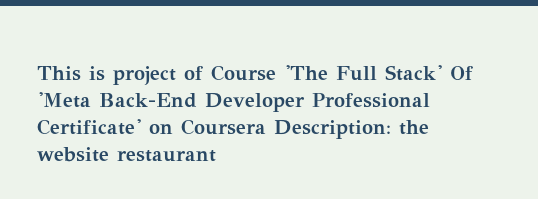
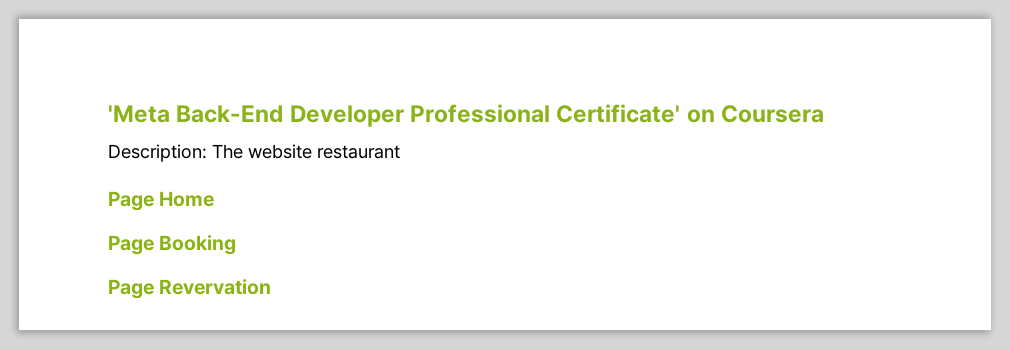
- This is project of Course 'The Full Stack' Of 'Meta Back-End Developer Professional Certificate' on Coursera Description: the website restaurant
+ 'Meta Back-End Developer Professional Certificate' on Coursera
+ Description: The website restaurant
+ Page Home
+ Page Booking
+ Page Revervation

